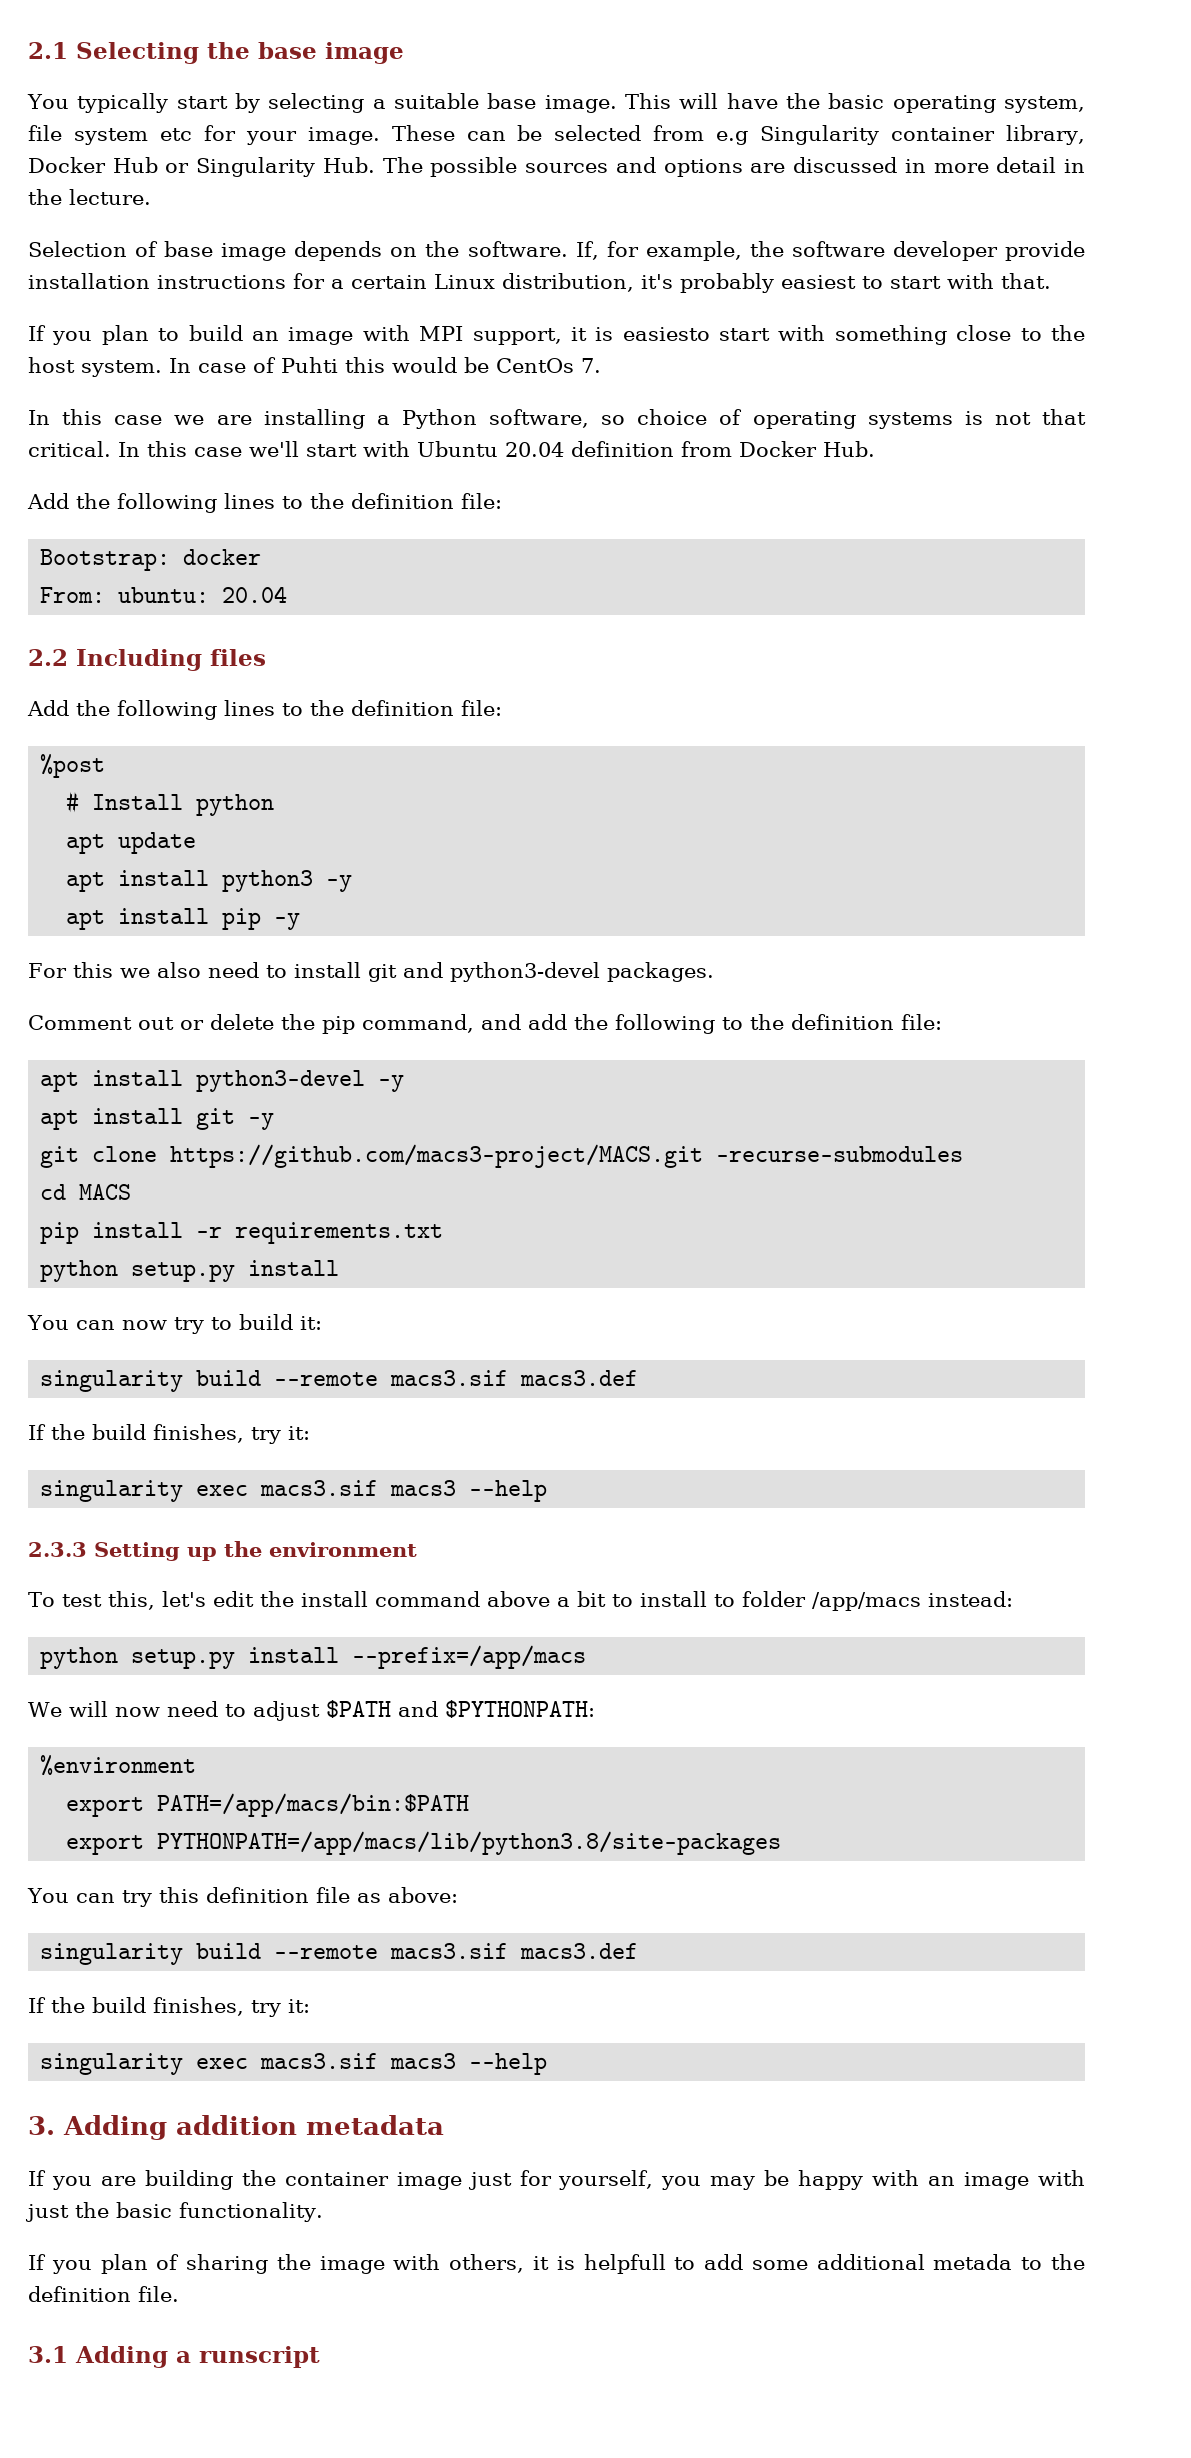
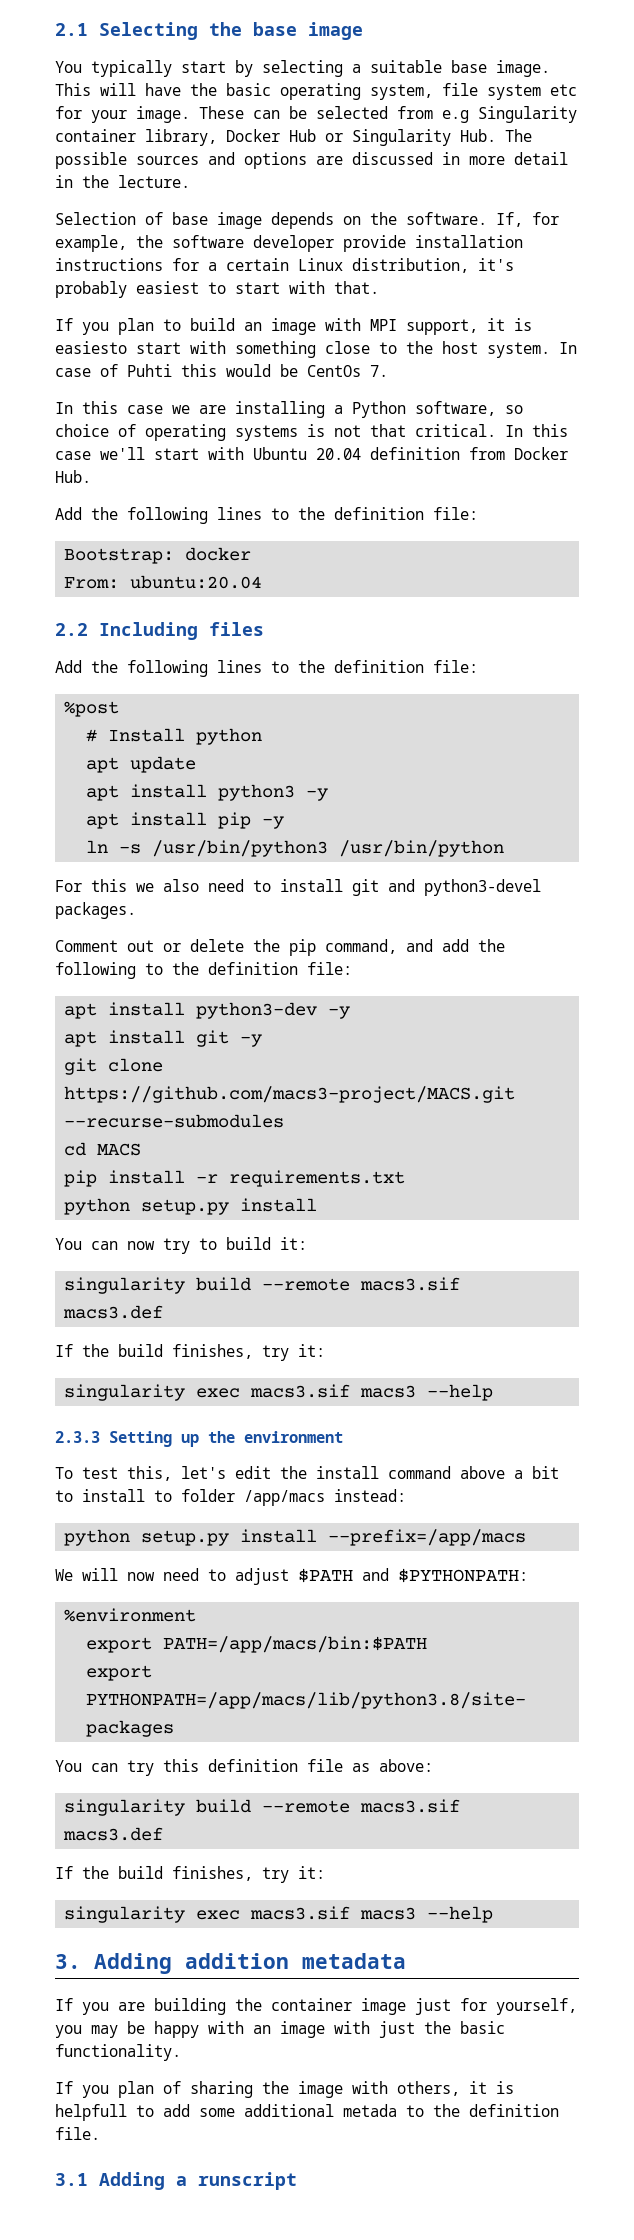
- From: ubuntu: 20.04
+ From: ubuntu:20.04
+ ln -s /usr/bin/python3 /usr/bin/python
- apt install python3-devel -y
+ apt install python3-dev -y
- git clone https://github.com/macs3-project/MACS.git -recurse-submodules
+ git clone https://github.com/macs3-project/MACS.git --recurse-submodules

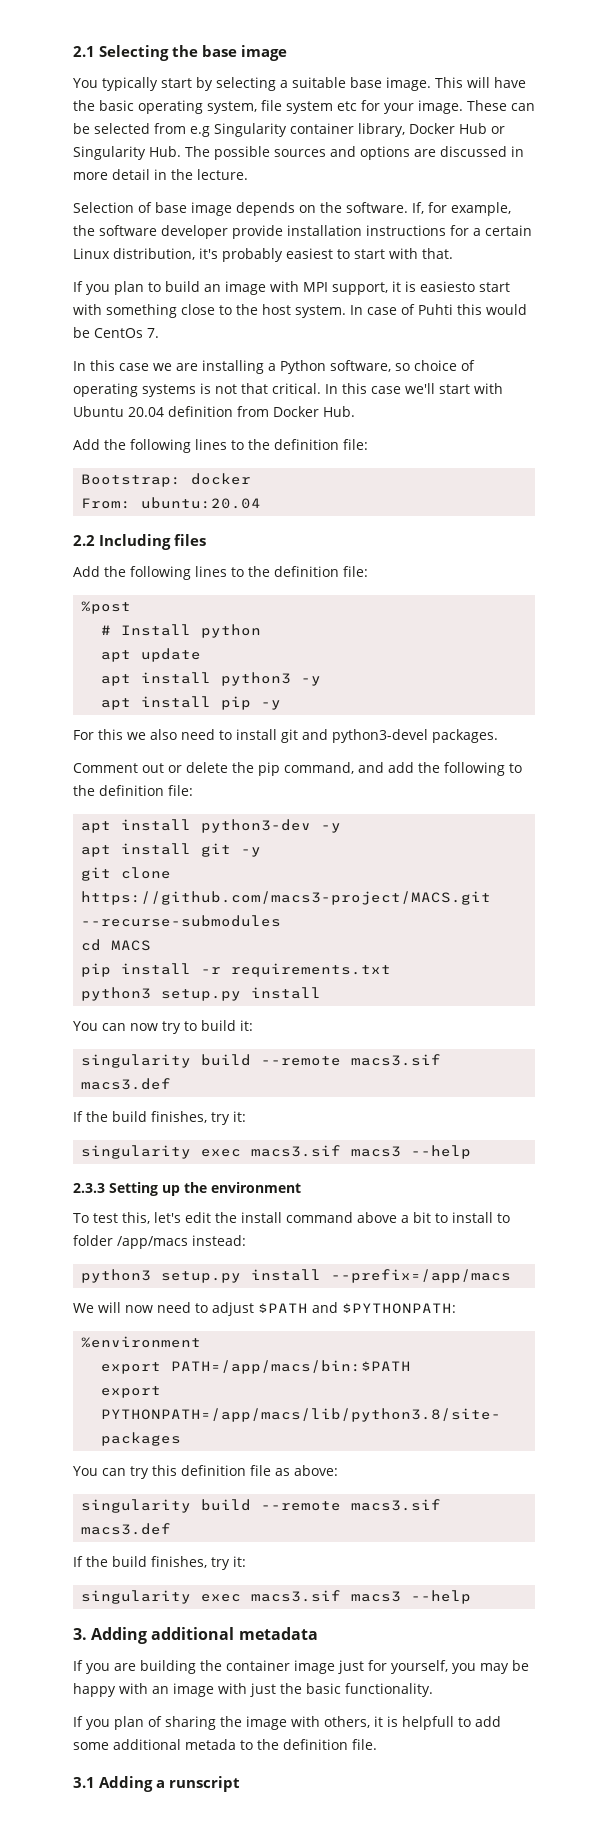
- ln -s /usr/bin/python3 /usr/bin/python
  pip install -r requirements.txt
- python setup.py install
+ python3 setup.py install
- python setup.py install --prefix=/app/macs
+ python3 setup.py install --prefix=/app/macs
- 3. Adding addition metadata
+ 3. Adding additional metadata

